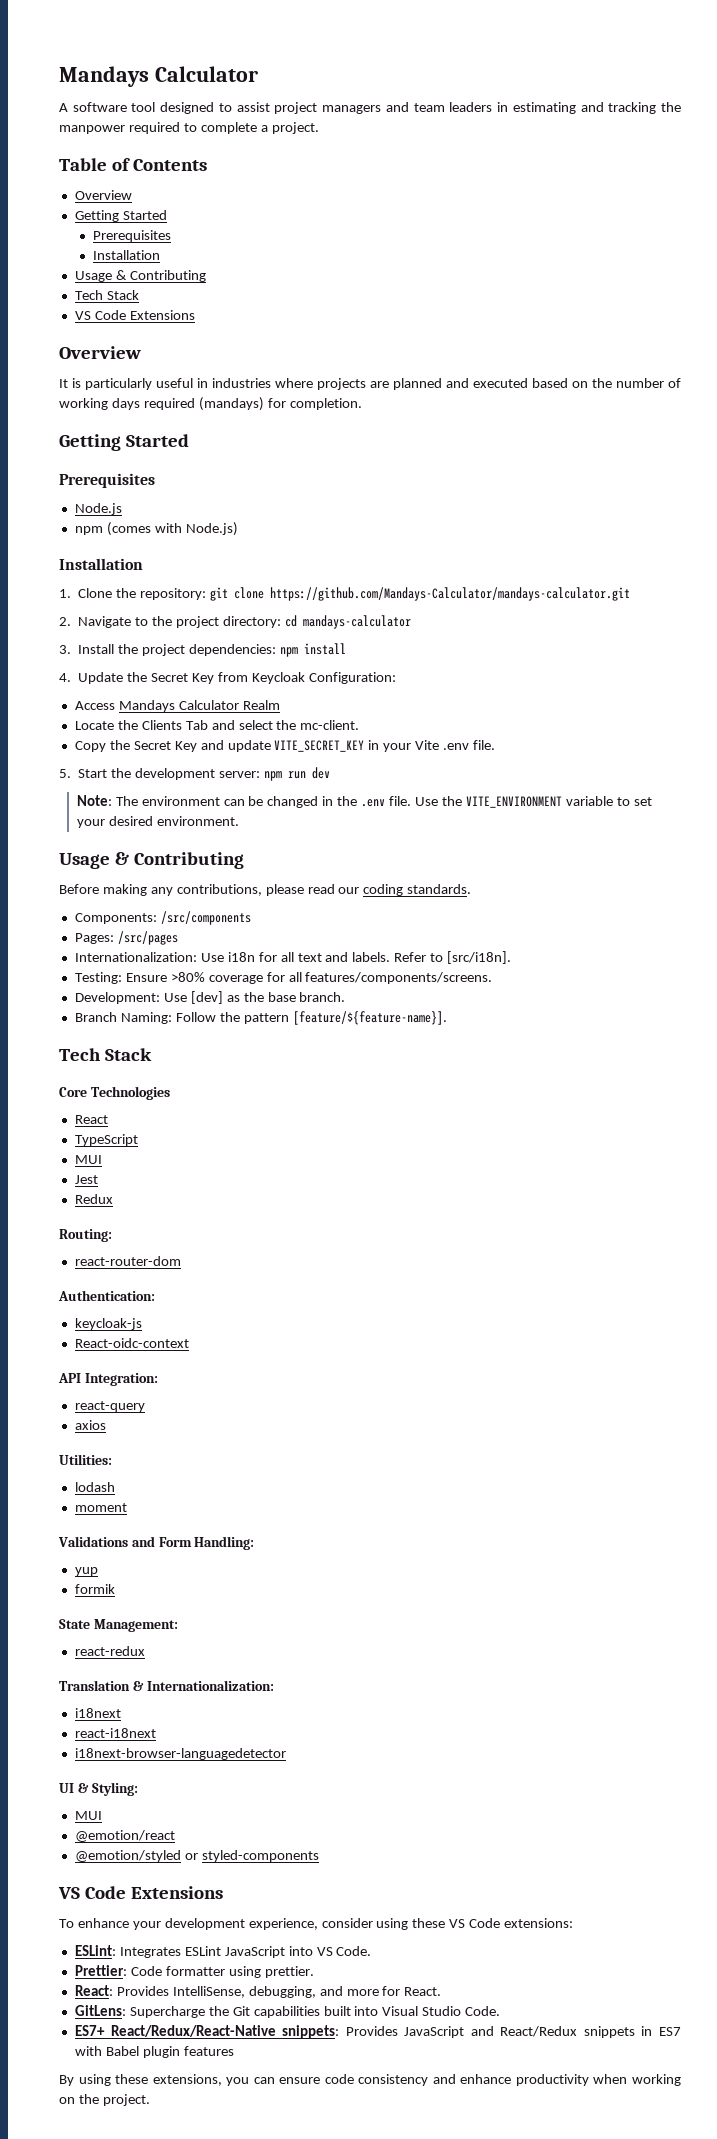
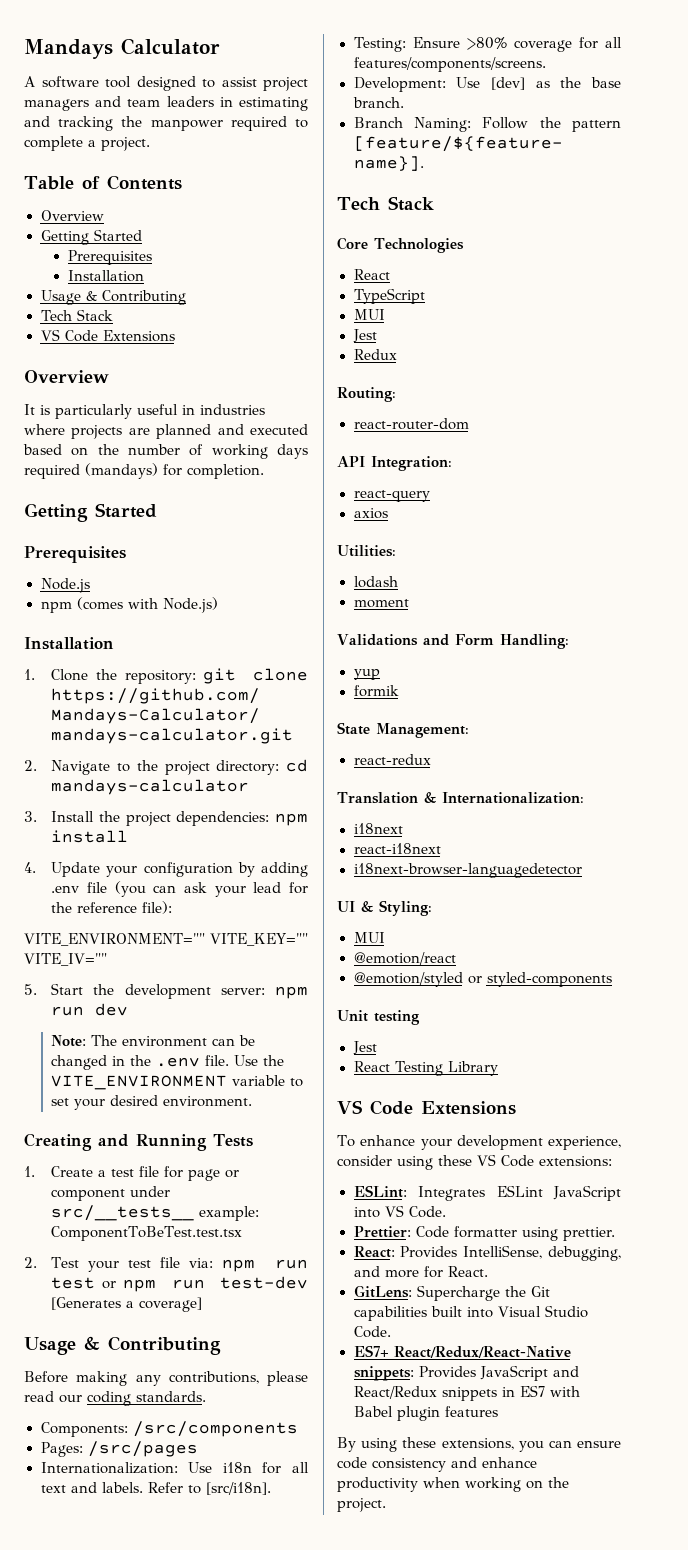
- 4. Update the Secret Key from Keycloak Configuration:
- Access Mandays Calculator Realm
- Locate the Clients Tab and select the mc-client.
- Copy the Secret Key and update VITE_SECRET_KEY in your Vite .env file.
+ 4. Update your configuration by adding .env file (you can ask your lead for the reference file):
+ VITE_ENVIRONMENT="" VITE_KEY="" VITE_IV=""
+ Creating and Running Tests
+ 1. Create a test file for page or component under src/__tests__ example: ComponentToBeTest.test.tsx
+ 2. Test your test file via: npm run test or npm run test-dev [Generates a coverage]
- Authentication:
- keycloak-js
- React-oidc-context
+ Unit testing
+ Jest
+ React Testing Library

